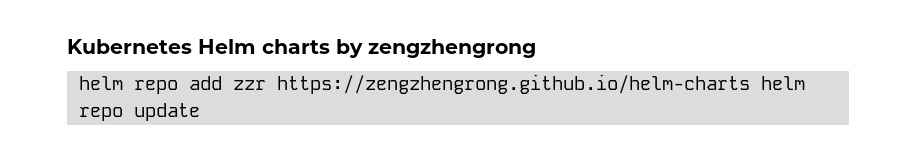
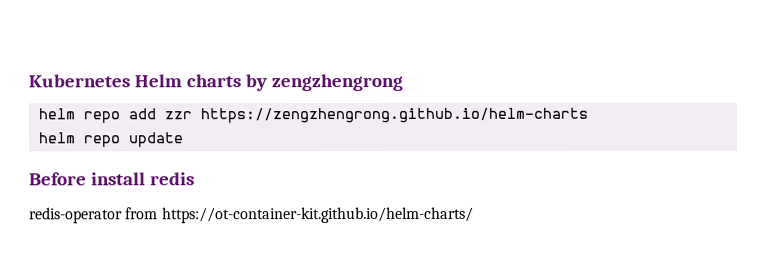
- helm repo add zzr https://zengzhengrong.github.io/helm-charts helm repo update
+ helm repo add zzr https://zengzhengrong.github.io/helm-charts
+ helm repo update
+ Before install redis
+ redis-operator from https://ot-container-kit.github.io/helm-charts/

